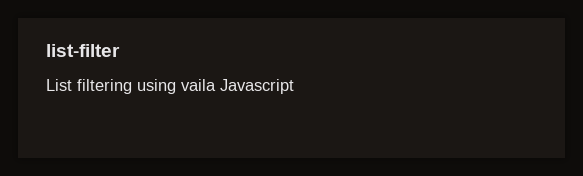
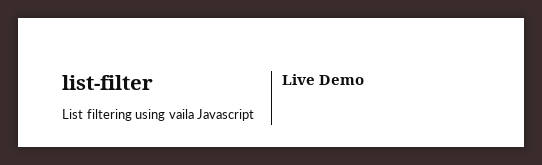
+ Live Demo

